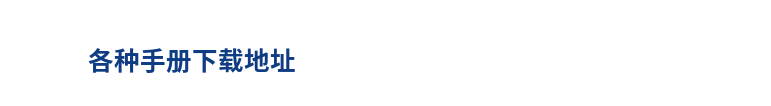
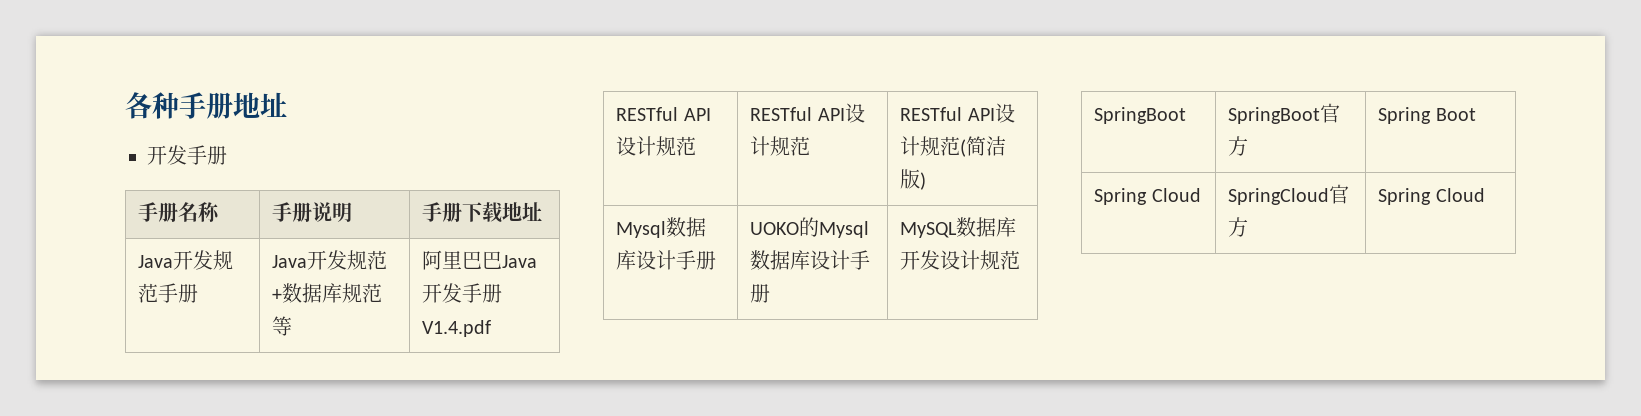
- 各种手册下载地址
+ 各种手册地址
+ 开发手册
+ 手册名称 | 手册说明 | 手册下载地址
+ Java开发规范手册 | Java开发规范+数据库规范等 | 阿里巴巴Java开发手册V1.4.pdf
+ RESTful API设计规范 | RESTful API设计规范 | RESTful API设计规范(简洁版)
+ Mysql数据库设计手册 | UOKO的Mysql数据库设计手册 | MySQL数据库开发设计规范
+ SpringBoot | SpringBoot官方 | Spring Boot
+ Spring Cloud | SpringCloud官方 | Spring Cloud

